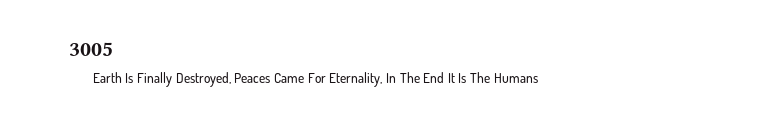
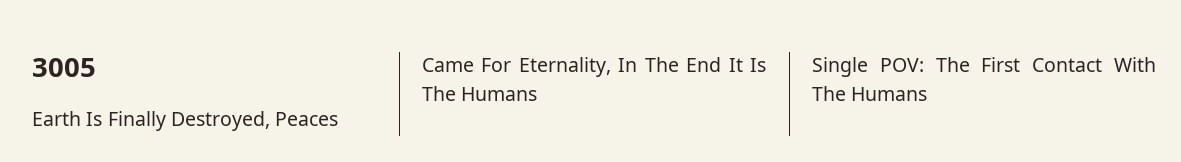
+ Single POV: The First Contact With The Humans

